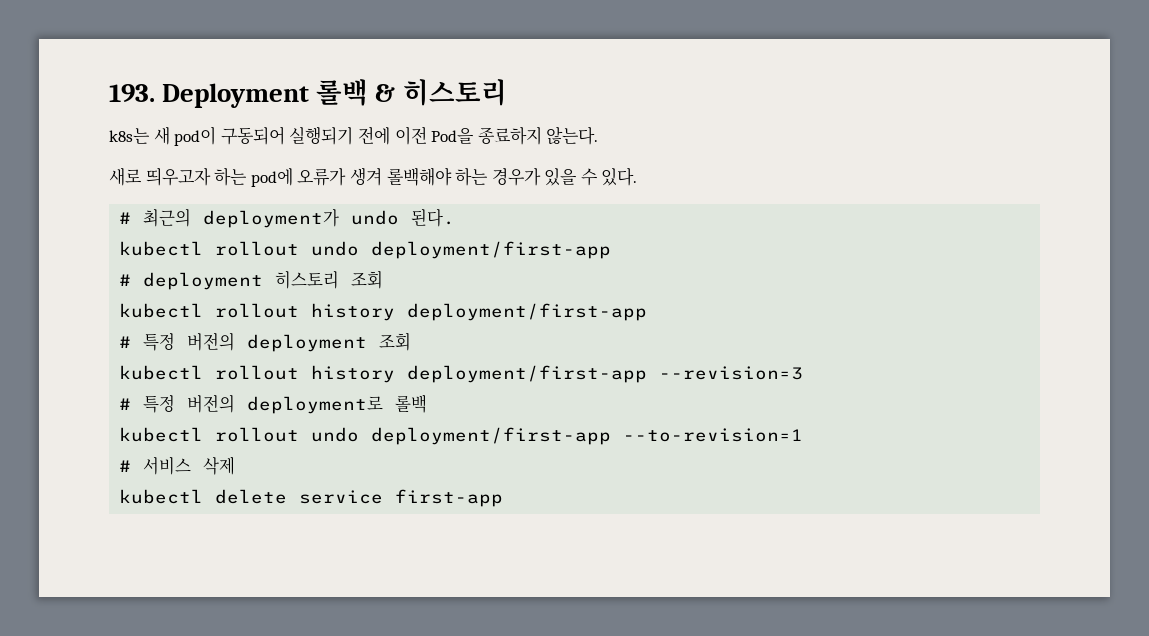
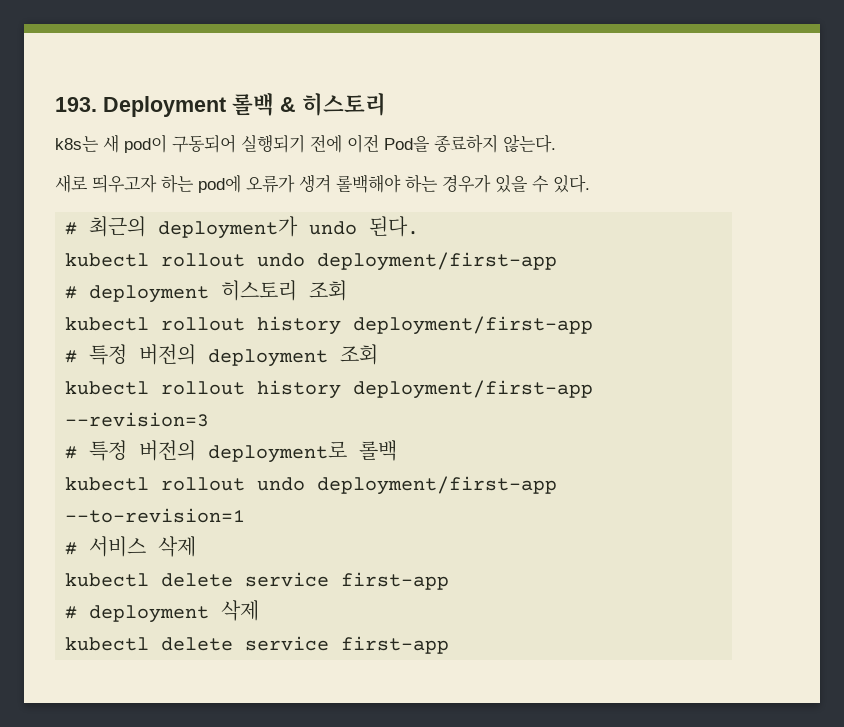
+ # deployment 삭제
+ kubectl delete service first-app

